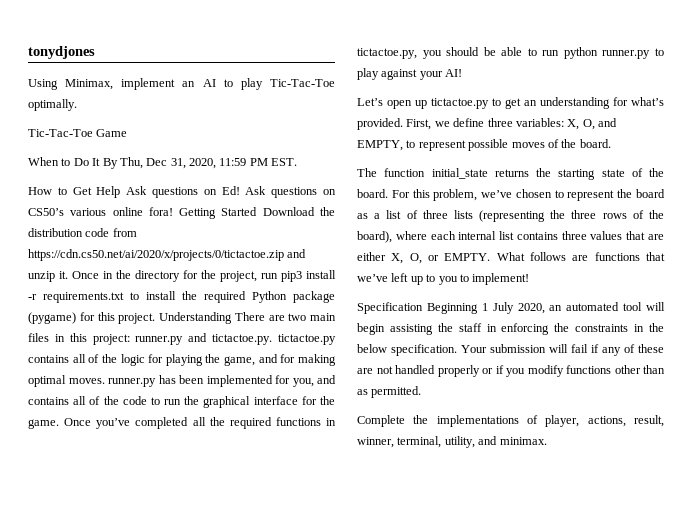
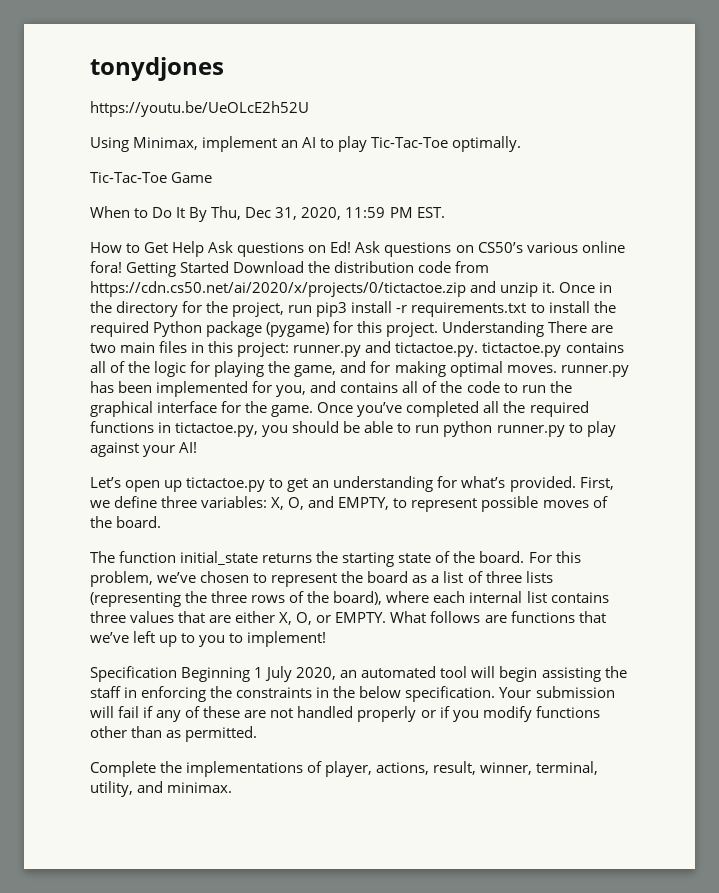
+ https://youtu.be/UeOLcE2h52U

